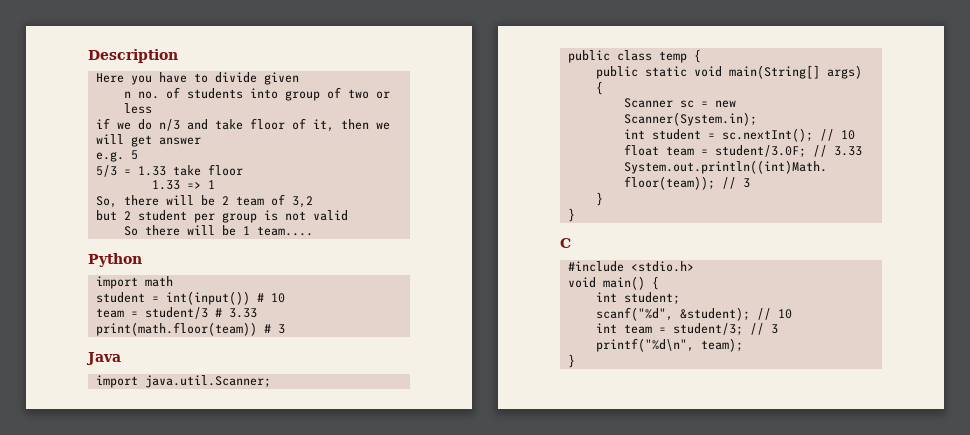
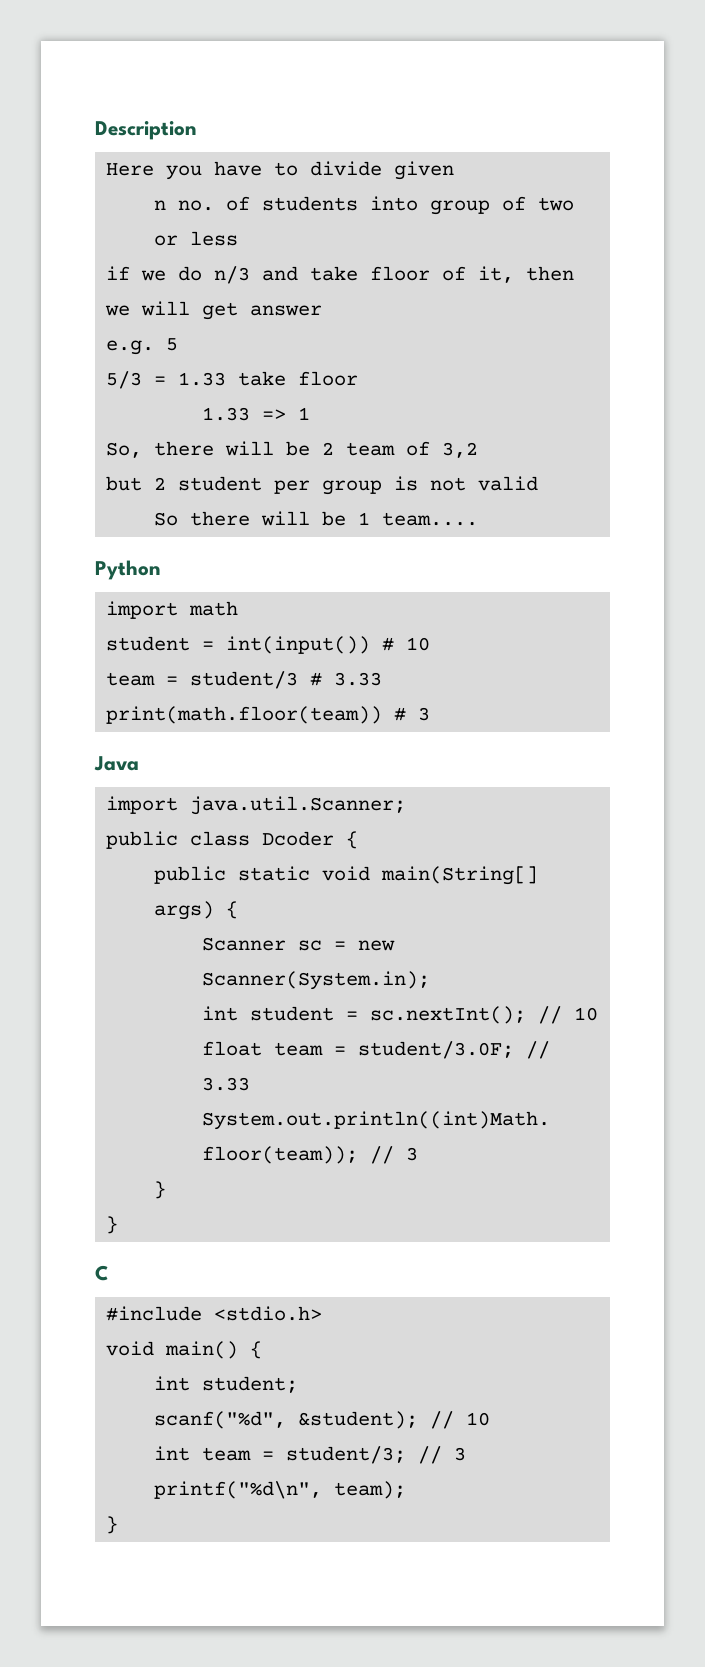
- public class temp {
+ public class Dcoder {

